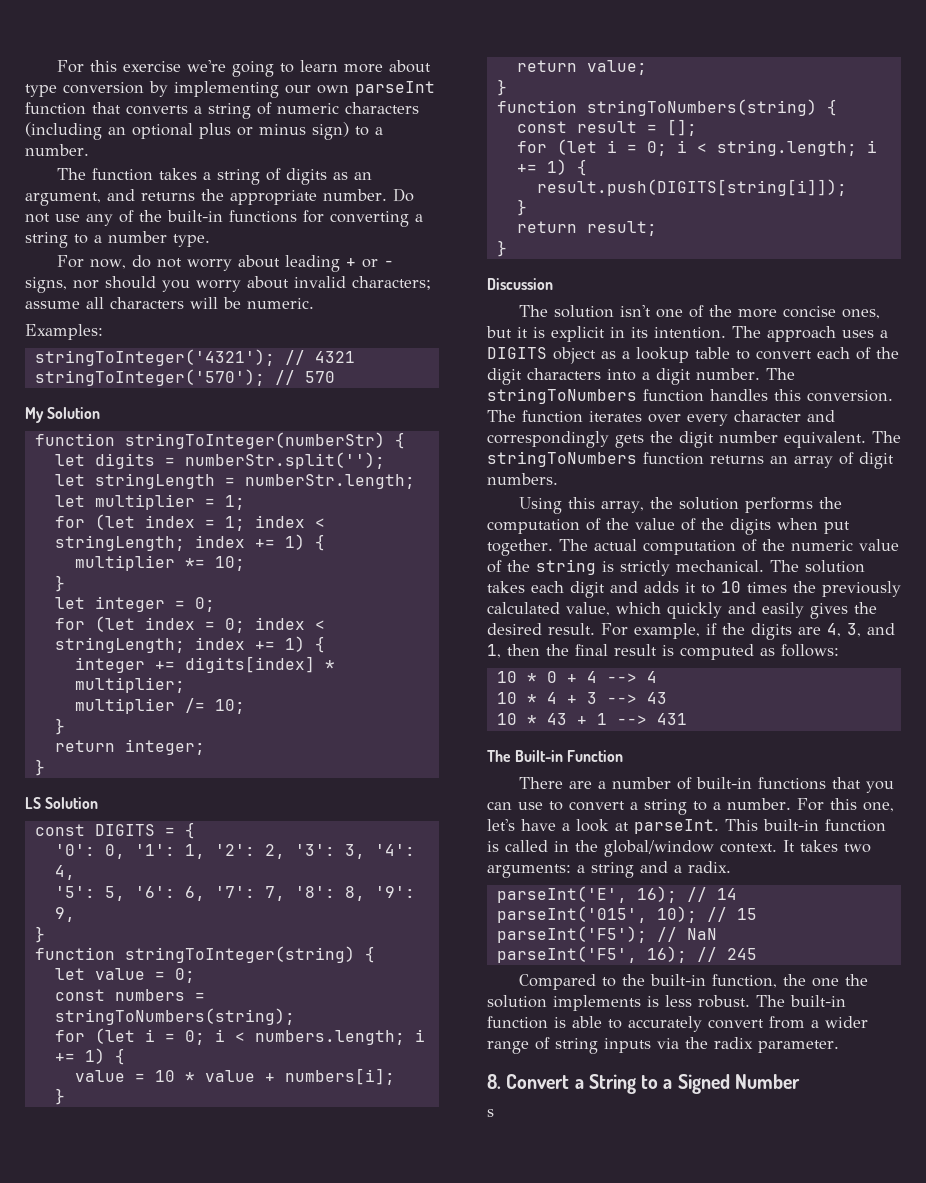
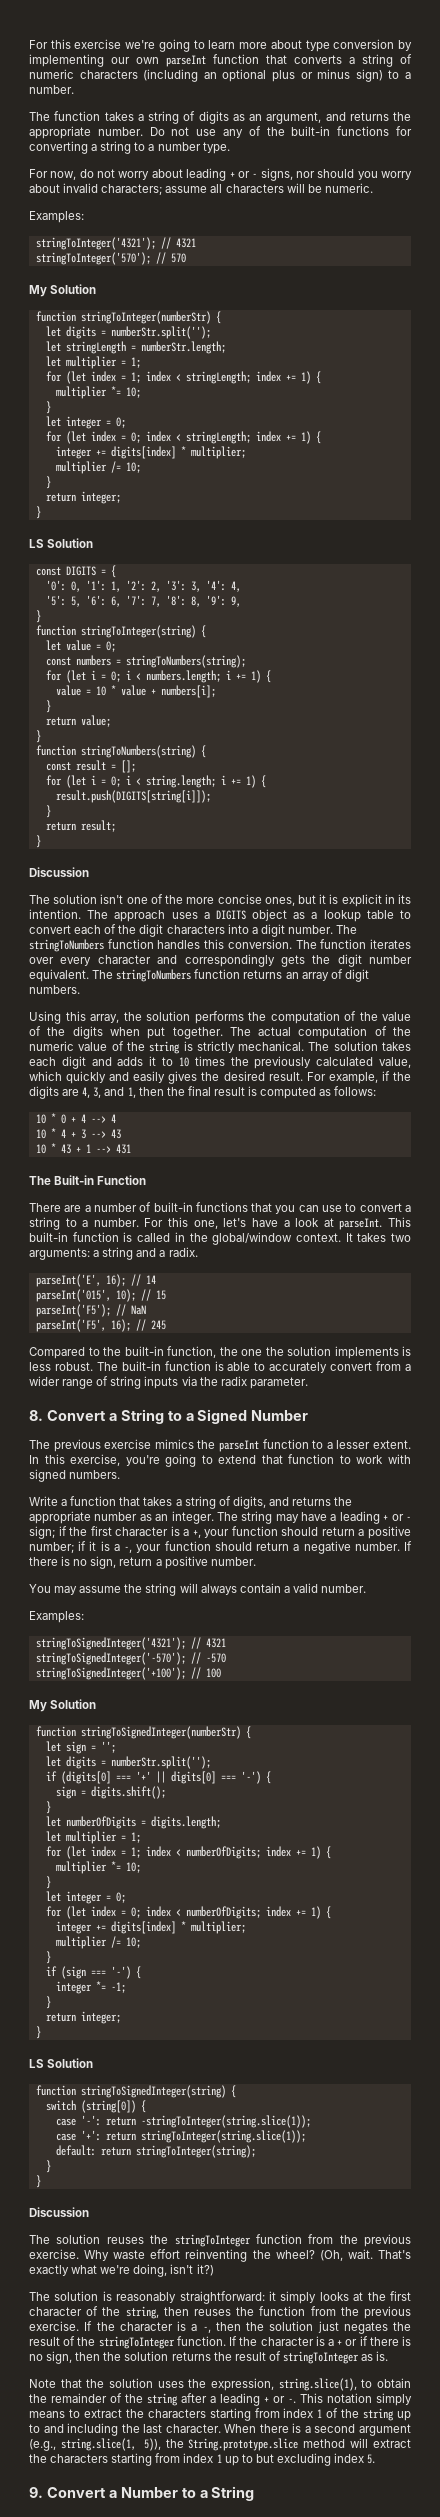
- s
+ The previous exercise mimics the parseInt function to a lesser extent. In this exercise, you're going to extend that function to work with signed numbers.
+ Write a function that takes a string of digits, and returns the appropriate number as an integer. The string may have a leading + or - sign; if the first character is a +, your function should return a positive number; if it is a -, your function should return a negative number. If there is no sign, return a positive number.
+ You may assume the string will always contain a valid number.
+ Examples:
+ stringToSignedInteger('4321'); // 4321
+ stringToSignedInteger('-570'); // -570
+ stringToSignedInteger('+100'); // 100
+ My Solution
+ function stringToSignedInteger(numberStr) {
+ let sign = '';
+ let digits = numberStr.split('');
+ if (digits[0] === '+' || digits[0] === '-') {
+ sign = digits.shift();
+ }
+ let numberOfDigits = digits.length;
+ let multiplier = 1;
+ for (let index = 1; index < numberOfDigits; index += 1) {
+ multiplier *= 10;
+ }
+ let integer = 0;
+ for (let index = 0; index < numberOfDigits; index += 1) {
+ integer += digits[index] * multiplier;
+ multiplier /= 10;
+ }
+ if (sign === '-') {
+ integer *= -1;
+ }
+ return integer;
+ }
+ LS Solution
+ function stringToSignedInteger(string) {
+ switch (string[0]) {
+ case '-': return -stringToInteger(string.slice(1));
+ case '+': return stringToInteger(string.slice(1));
+ default: return stringToInteger(string);
+ }
+ }
+ Discussion
+ The solution reuses the stringToInteger function from the previous exercise. Why waste effort reinventing the wheel? (Oh, wait. That's exactly what we're doing, isn't it?)
+ The solution is reasonably straightforward: it simply looks at the first character of the string, then reuses the function from the previous exercise. If the character is a -, then the solution just negates the result of the stringToInteger function. If the character is a + or if there is no sign, then the solution returns the result of stringToInteger as is.
+ Note that the solution uses the expression, string.slice(1), to obtain the remainder of the string after a leading + or -. This notation simply means to extract the characters starting from index 1 of the string up to and including the last character. When there is a second argument (e.g., string.slice(1, 5)), the String.prototype.slice method will extract the characters starting from index 1 up to but excluding index 5.
+ 9. Convert a Number to a String

